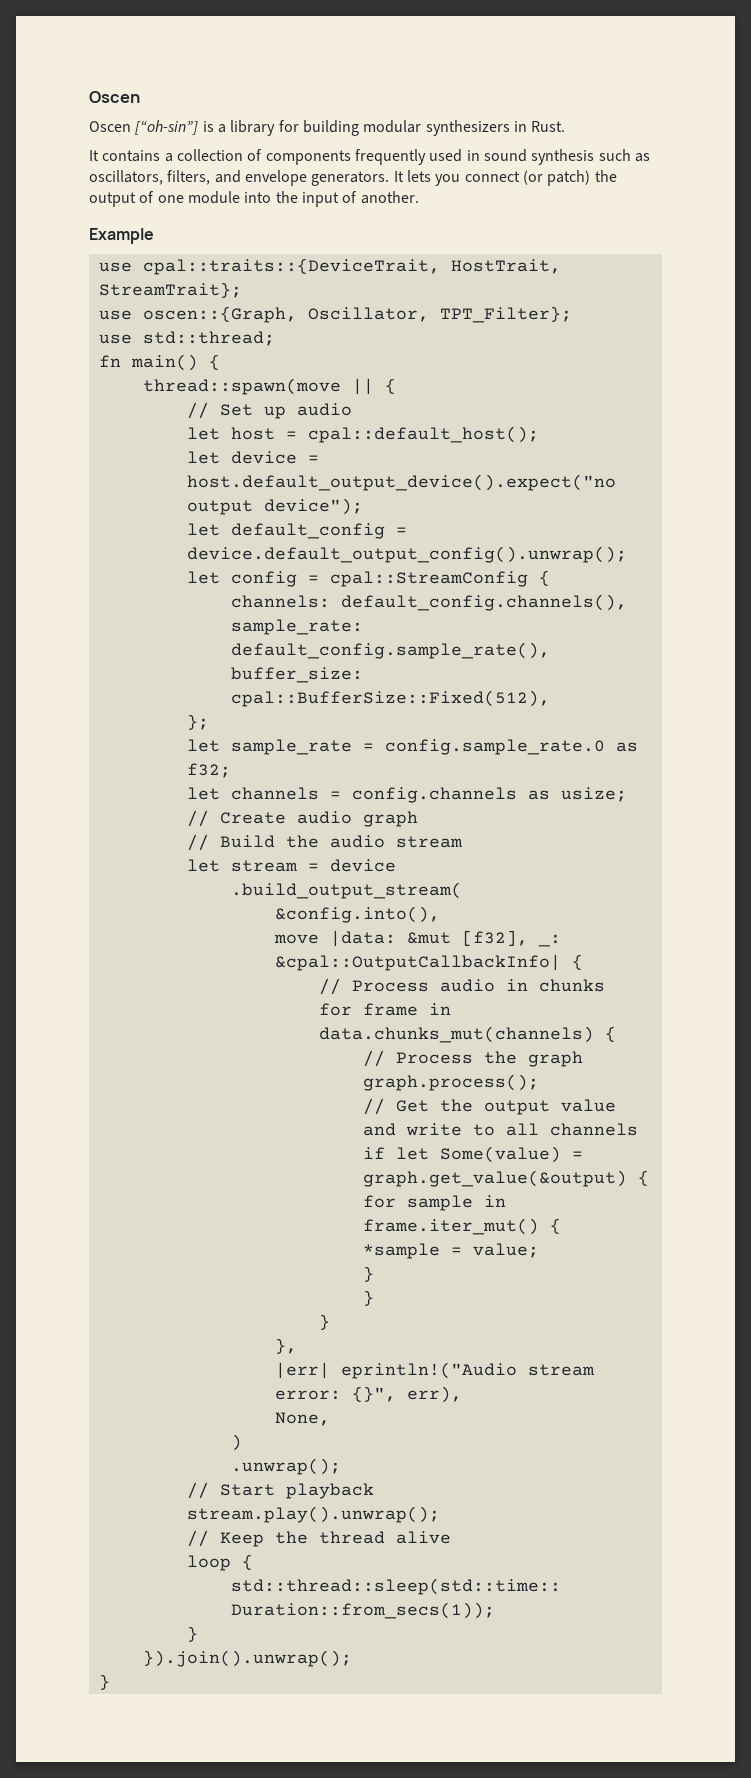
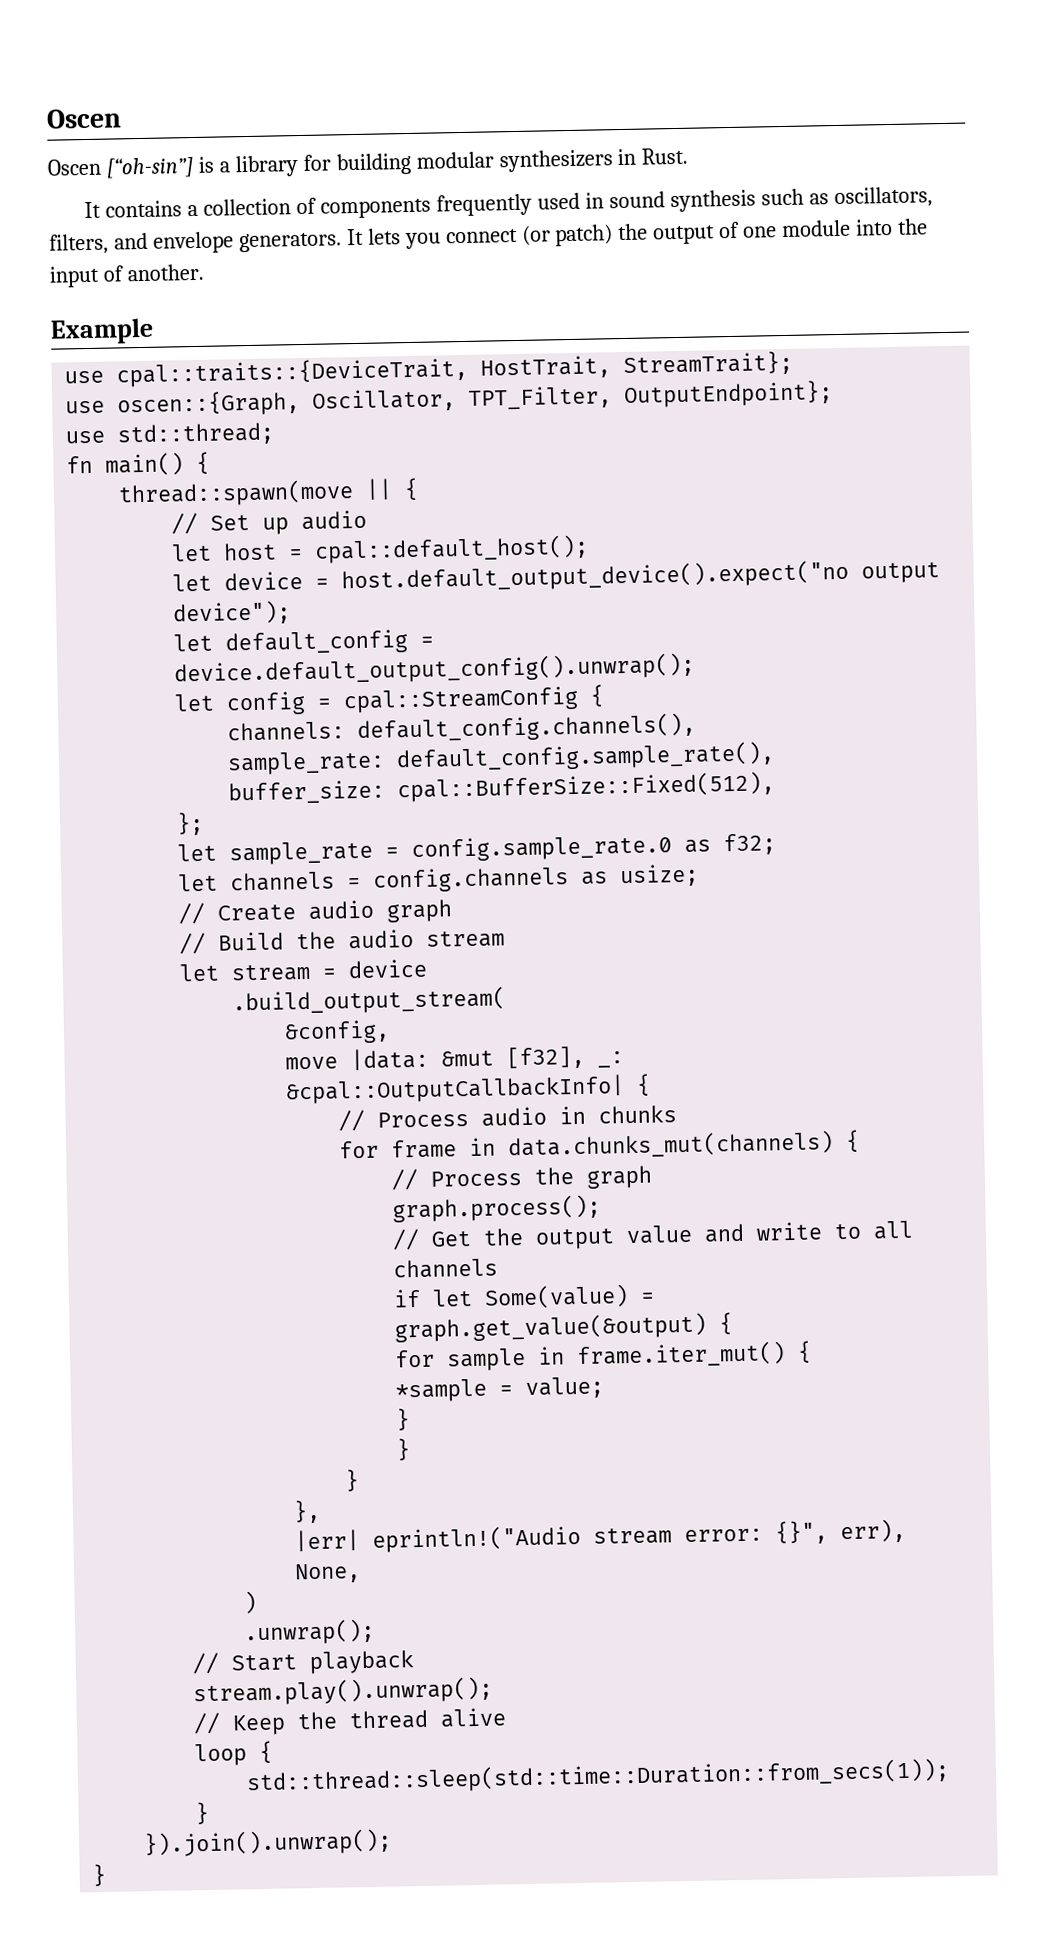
- use oscen::{Graph, Oscillator, TPT_Filter};
+ use oscen::{Graph, Oscillator, TPT_Filter, OutputEndpoint};
- &config.into(),
+ &config,

